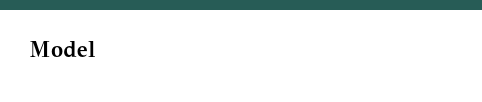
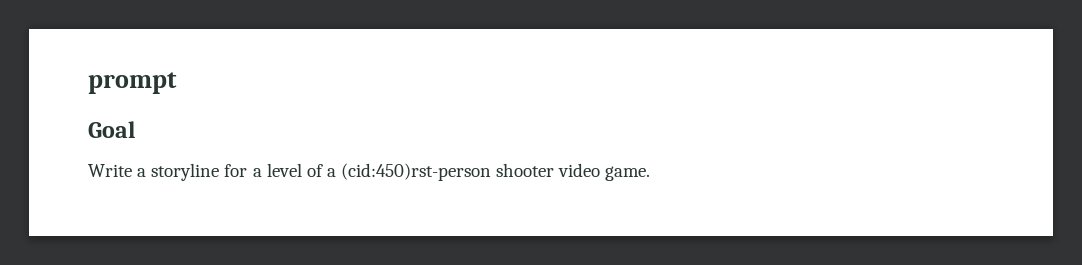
- Model
+ prompt
+ Goal
+ Write a storyline for a level of a (cid:450)rst-person shooter video game.

